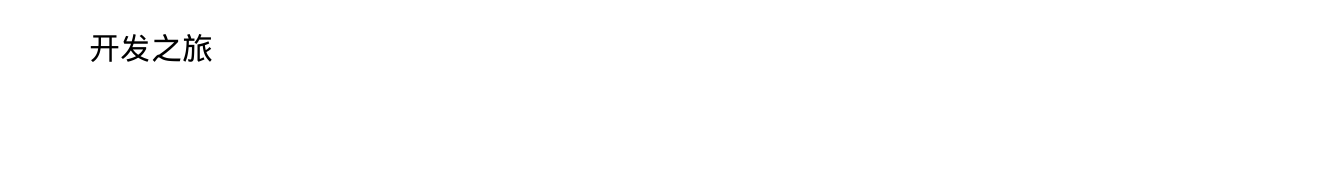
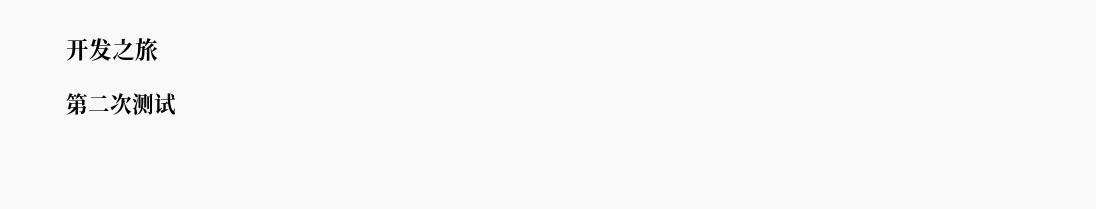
+ 第二次测试

